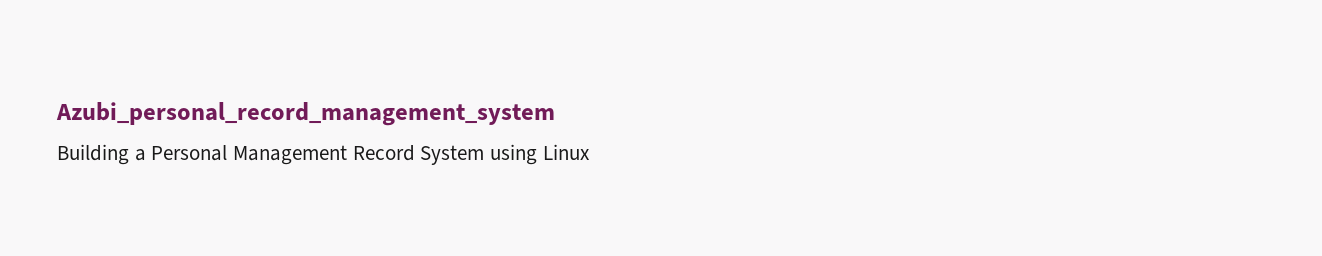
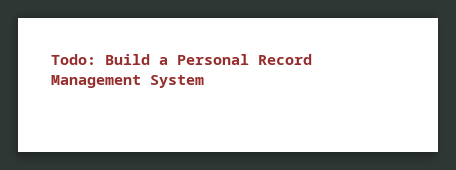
- Azubi_personal_record_management_system
- Building a Personal Management Record System using Linux
+ Todo: Build a Personal Record Management System

